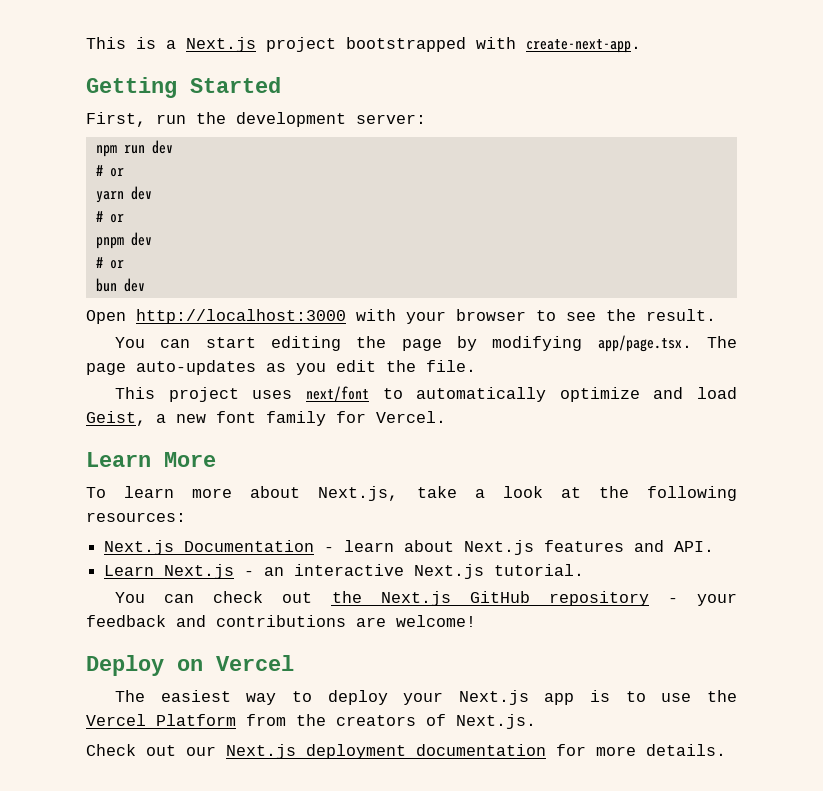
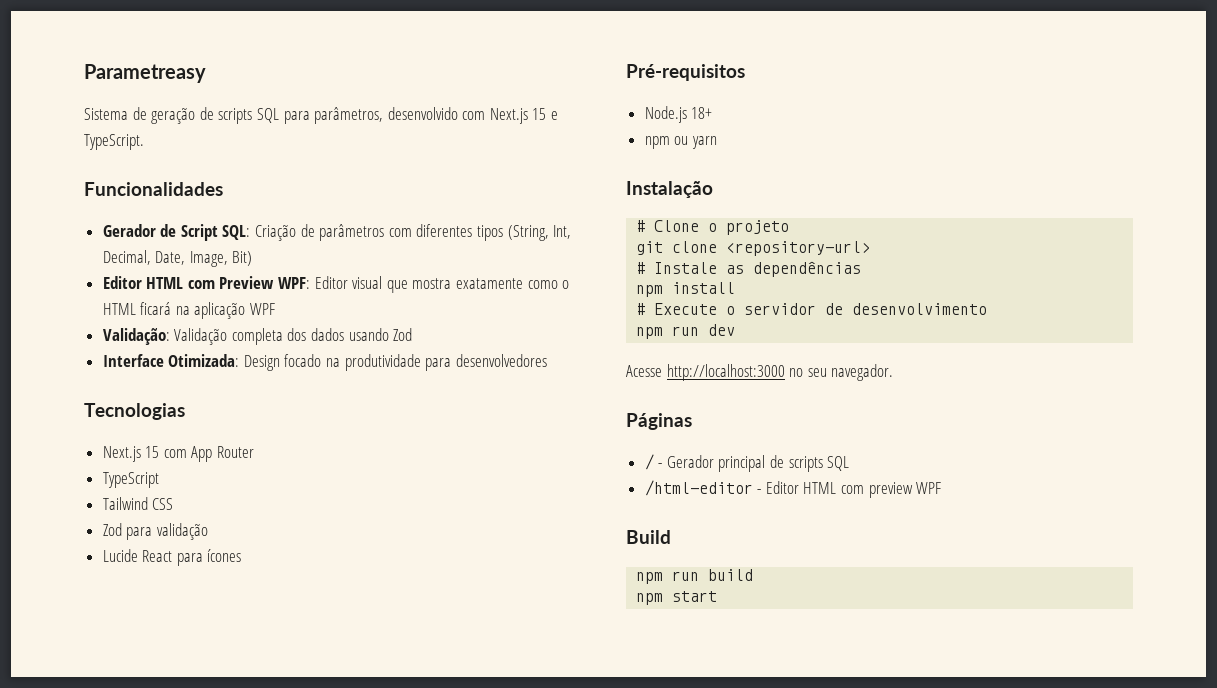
- This is a Next.js project bootstrapped with create-next-app.
- Getting Started
- First, run the development server:
+ Parametreasy
+ Sistema de geração de scripts SQL para parâmetros, desenvolvido com Next.js 15 e TypeScript.
+ Funcionalidades
+ Gerador de Script SQL: Criação de parâmetros com diferentes tipos (String, Int, Decimal, Date, Image, Bit)
+ Editor HTML com Preview WPF: Editor visual que mostra exatamente como o HTML ficará na aplicação WPF
+ Validação: Validação completa dos dados usando Zod
+ Interface Otimizada: Design focado na produtividade para desenvolvedores
+ Tecnologias
+ Next.js 15 com App Router
+ TypeScript
+ Tailwind CSS
+ Zod para validação
+ Lucide React para ícones
+ Pré-requisitos
+ Node.js 18+
+ npm ou yarn
+ Instalação
+ # Clone o projeto
+ git clone <repository-url>
+ # Instale as dependências
+ npm install
+ # Execute o servidor de desenvolvimento
  npm run dev
- # or
- yarn dev
- # or
- pnpm dev
- # or
- bun dev
- Open http://localhost:3000 with your browser to see the result.
- You can start editing the page by modifying app/page.tsx. The page auto-updates as you edit the file.
- This project uses next/font to automatically optimize and load Geist, a new font family for Vercel.
- Learn More
- To learn more about Next.js, take a look at the following resources:
- Next.js Documentation - learn about Next.js features and API.
- Learn Next.js - an interactive Next.js tutorial.
- You can check out the Next.js GitHub repository - your feedback and contributions are welcome!
- Deploy on Vercel
- The easiest way to deploy your Next.js app is to use the Vercel Platform from the creators of Next.js.
- Check out our Next.js deployment documentation for more details.
+ Acesse http://localhost:3000 no seu navegador.
+ Páginas
+ / - Gerador principal de scripts SQL
+ /html-editor - Editor HTML com preview WPF
+ Build
+ npm run build
+ npm start

